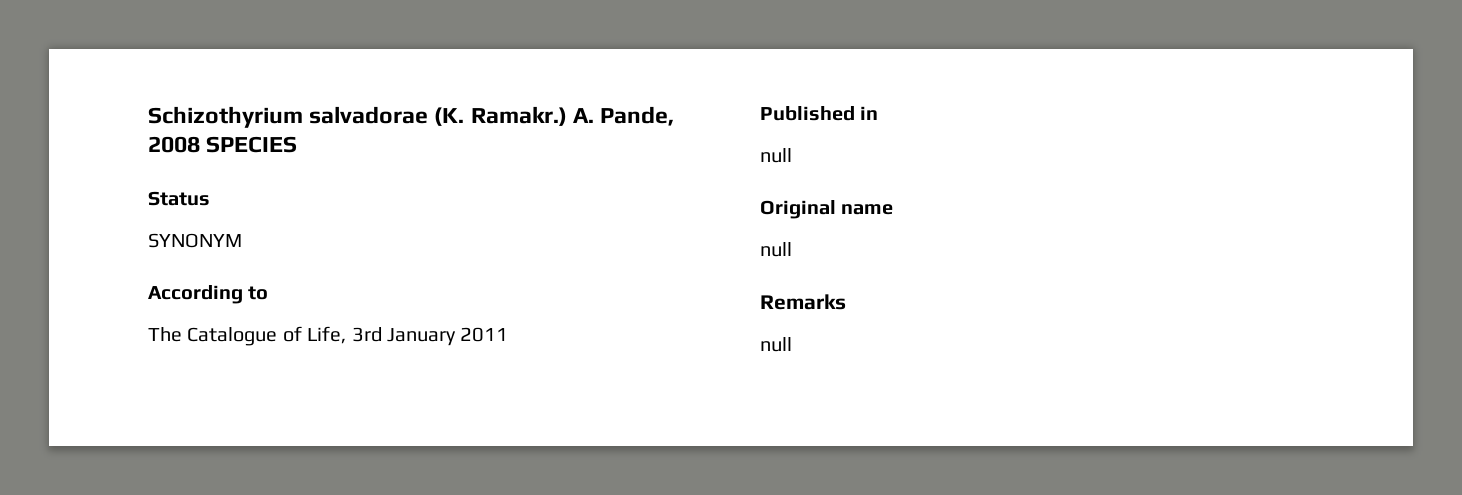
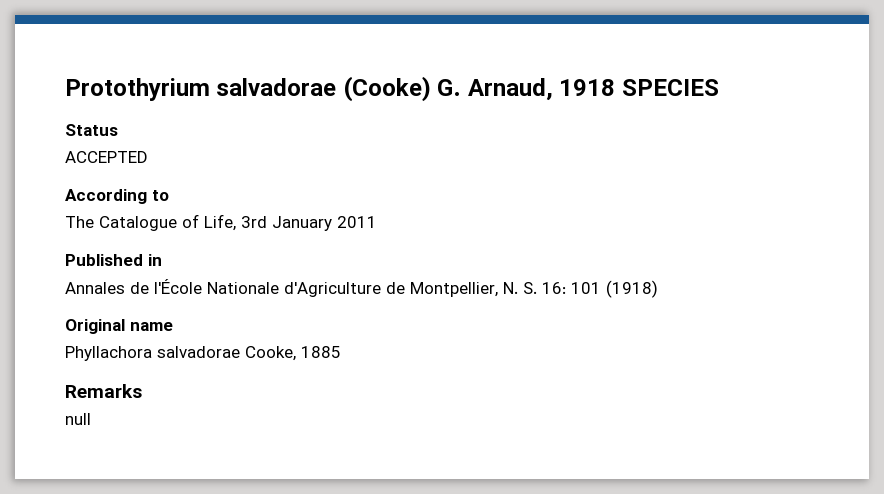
- Schizothyrium salvadorae (K. Ramakr.) A. Pande, 2008 SPECIES
+ Protothyrium salvadorae (Cooke) G. Arnaud, 1918 SPECIES
- SYNONYM
+ ACCEPTED
  Published in
- null
+ Annales de l'École Nationale d'Agriculture de Montpellier, N. S. 16: 101 (1918)
  Original name
- null
+ Phyllachora salvadorae Cooke, 1885

